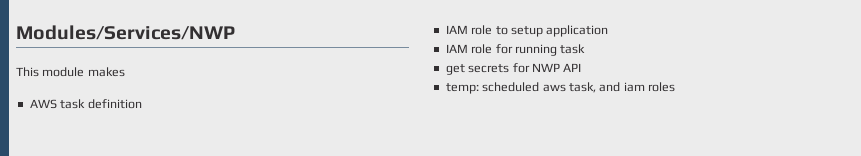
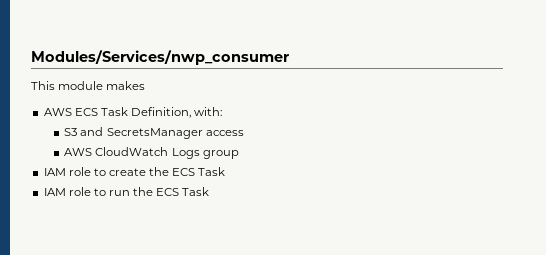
- Modules/Services/NWP
+ Modules/Services/nwp_consumer
- AWS task definition
- IAM role to setup application
- IAM role for running task
- get secrets for NWP API
- temp: scheduled aws task, and iam roles
+ AWS ECS Task Definition, with:
+ S3 and SecretsManager access
+ AWS CloudWatch Logs group
+ IAM role to create the ECS Task
+ IAM role to run the ECS Task

